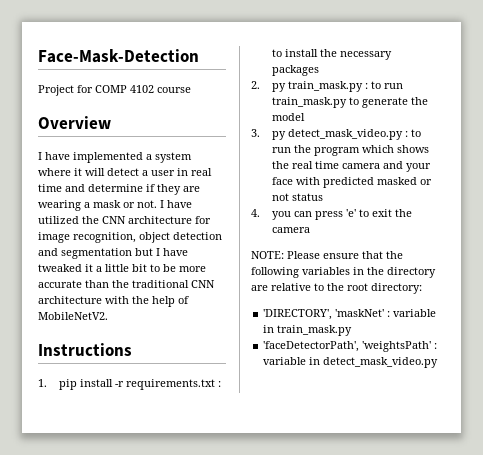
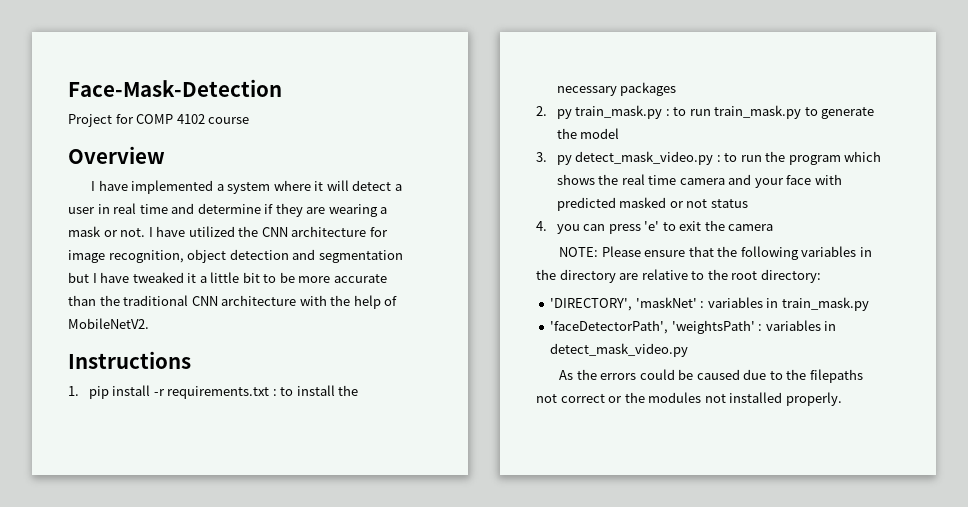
- 'DIRECTORY', 'maskNet' : variable in train_mask.py
+ 'DIRECTORY', 'maskNet' : variables in train_mask.py
- 'faceDetectorPath', 'weightsPath' : variable in detect_mask_video.py
+ 'faceDetectorPath', 'weightsPath' : variables in detect_mask_video.py
+ As the errors could be caused due to the filepaths not correct or the modules not installed properly.

